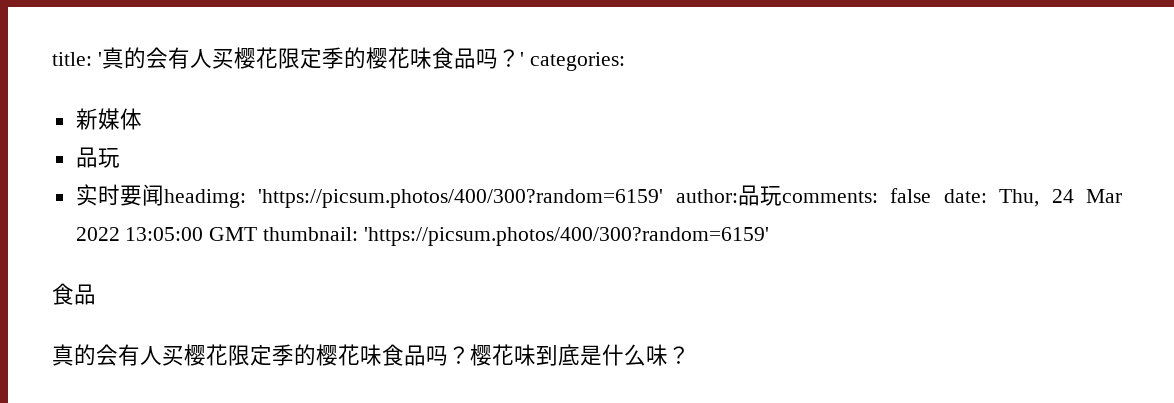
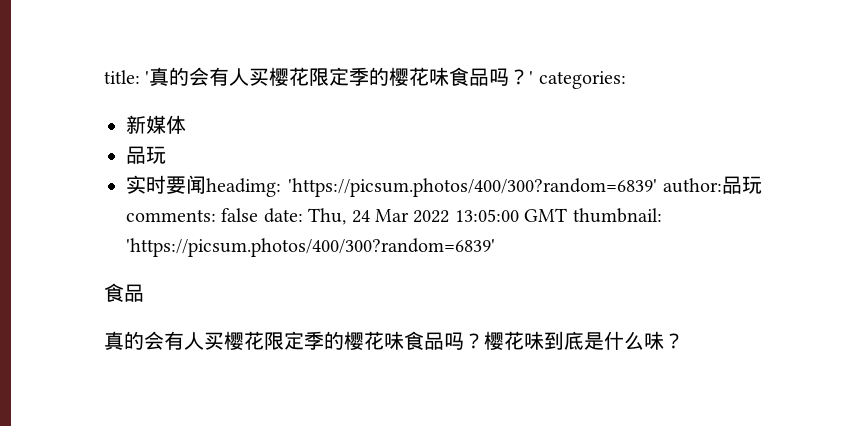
- 实时要闻headimg: 'https://picsum.photos/400/300?random=6159' author:品玩comments: false date: Thu, 24 Mar 2022 13:05:00 GMT thumbnail: 'https://picsum.photos/400/300?random=6159'
+ 实时要闻headimg: 'https://picsum.photos/400/300?random=6839' author:品玩comments: false date: Thu, 24 Mar 2022 13:05:00 GMT thumbnail: 'https://picsum.photos/400/300?random=6839'

